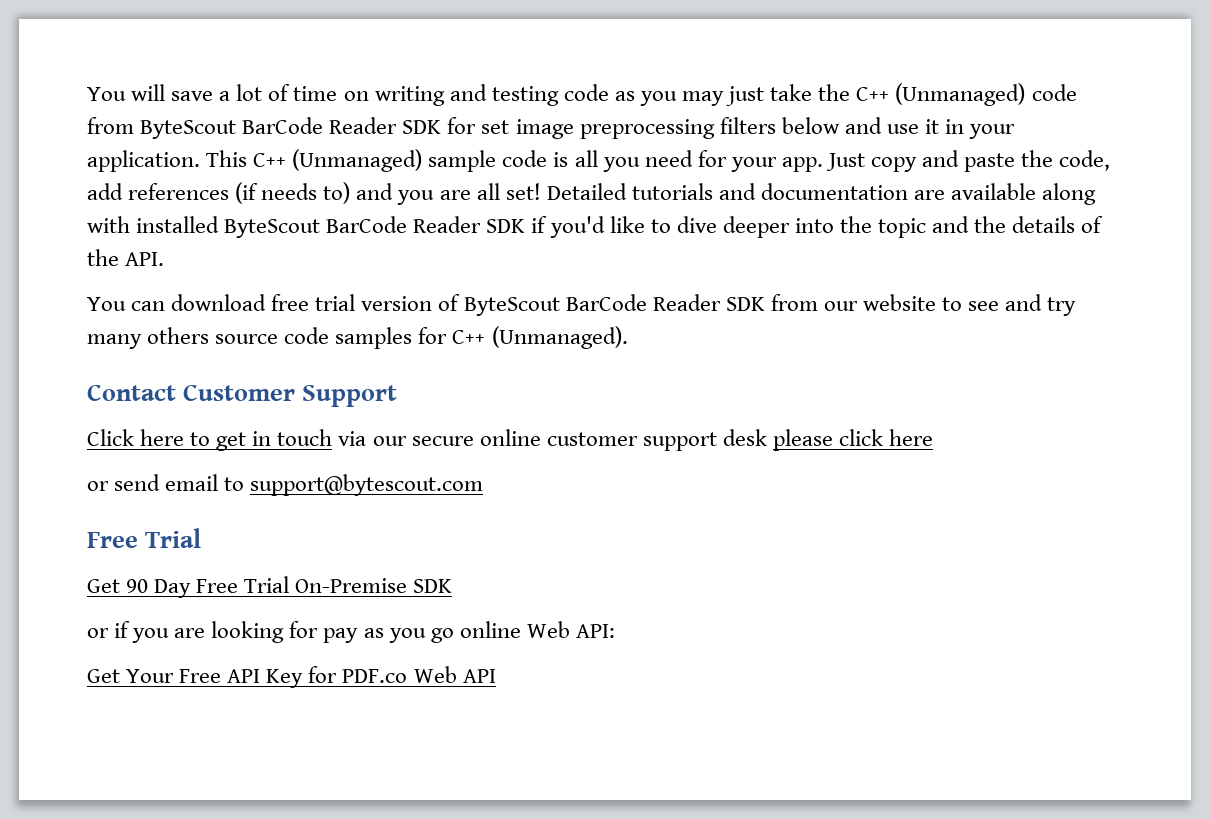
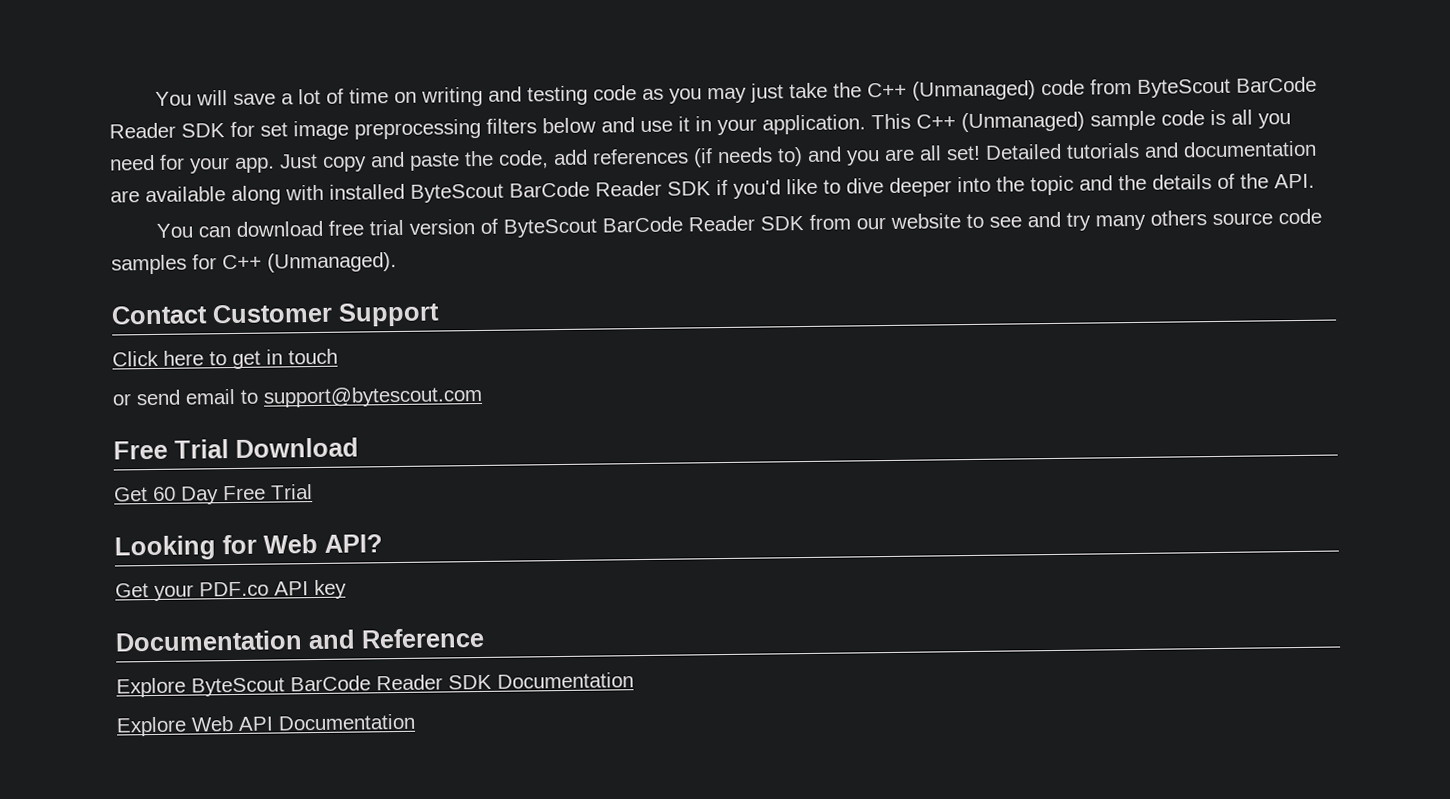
- Click here to get in touch via our secure online customer support desk please click here
+ Click here to get in touch
  or send email to support@bytescout.com
- Free Trial
- Get 90 Day Free Trial On-Premise SDK
- or if you are looking for pay as you go online Web API:
- Get Your Free API Key for PDF.co Web API
+ Free Trial Download
+ Get 60 Day Free Trial
+ Looking for Web API?
+ Get your PDF.co API key
+ Documentation and Reference
+ Explore ByteScout BarCode Reader SDK Documentation
+ Explore Web API Documentation

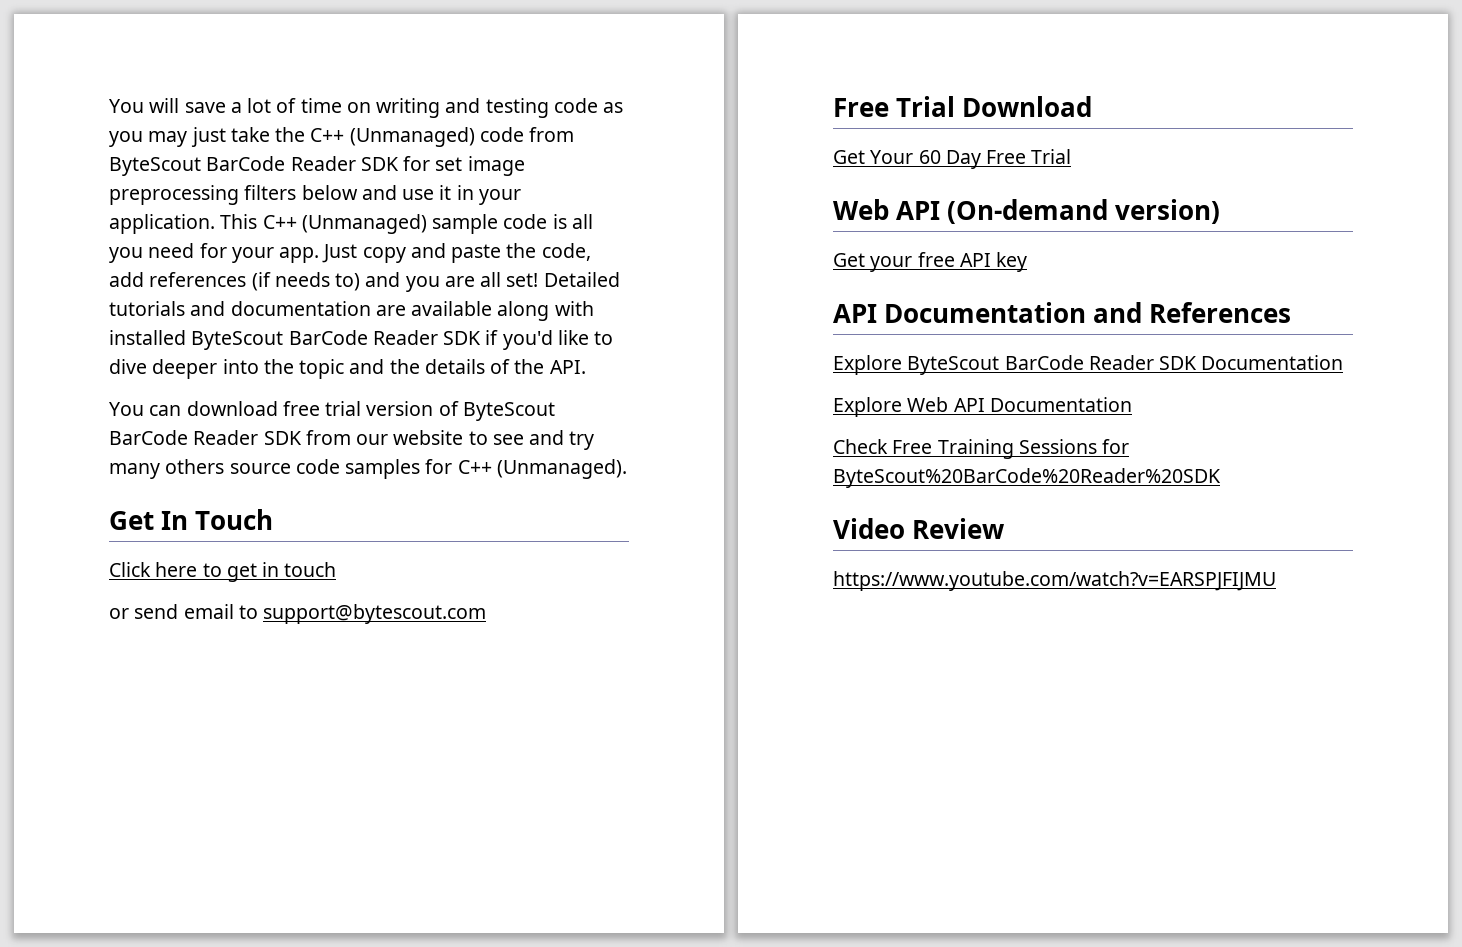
- Contact Customer Support
+ Get In Touch
- Get 60 Day Free Trial
+ Get Your 60 Day Free Trial
- Looking for Web API?
+ Web API (On-demand version)
- Get your PDF.co API key
+ Get your free API key
- Documentation and Reference
+ API Documentation and References
+ Check Free Training Sessions for ByteScout%20BarCode%20Reader%20SDK
+ Video Review
+ https://www.youtube.com/watch?v=EARSPJFIJMU

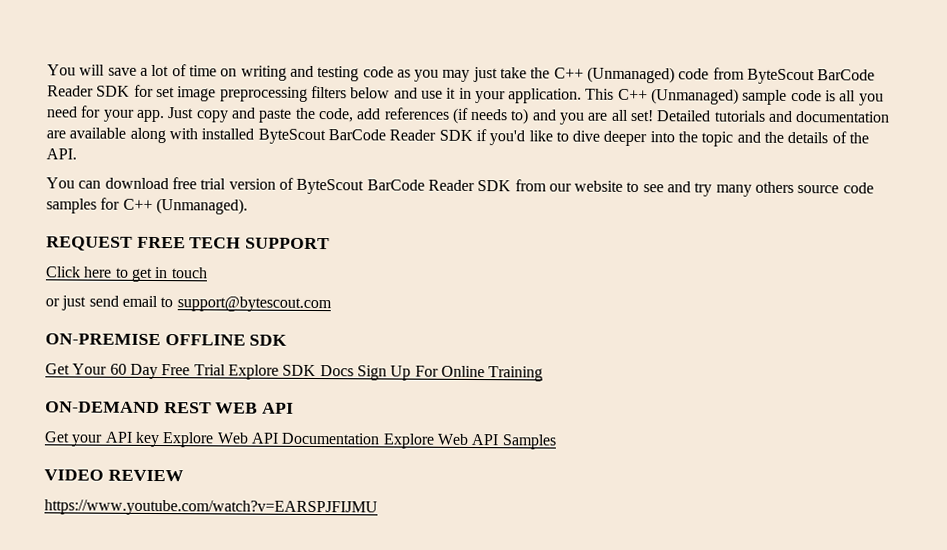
- Get In Touch
+ REQUEST FREE TECH SUPPORT
- or send email to support@bytescout.com
+ or just send email to support@bytescout.com
- Free Trial Download
+ ON-PREMISE OFFLINE SDK
- Get Your 60 Day Free Trial
- Web API (On-demand version)
+ Get Your 60 Day Free Trial Explore SDK Docs Sign Up For Online Training
+ ON-DEMAND REST WEB API
- Get your free API key
- API Documentation and References
- Explore ByteScout BarCode Reader SDK Documentation
- Explore Web API Documentation
- Check Free Training Sessions for ByteScout%20BarCode%20Reader%20SDK
- Video Review
+ Get your API key Explore Web API Documentation Explore Web API Samples
+ VIDEO REVIEW

